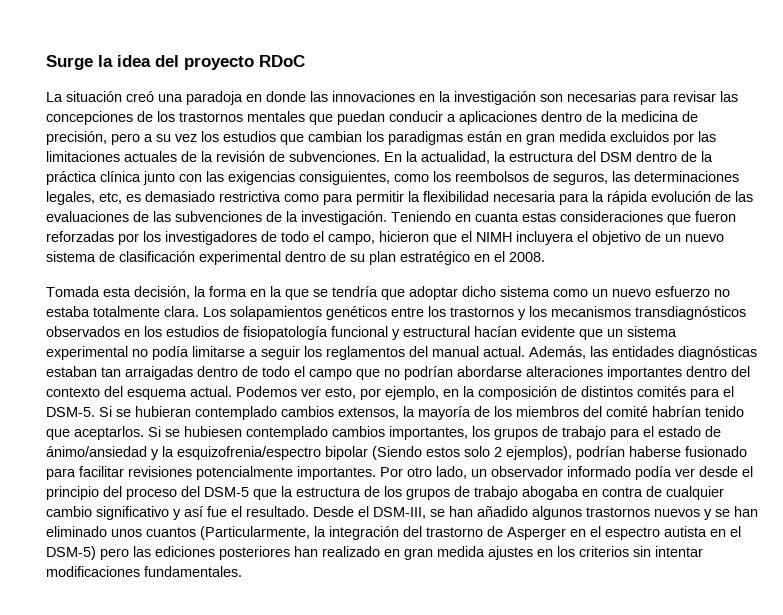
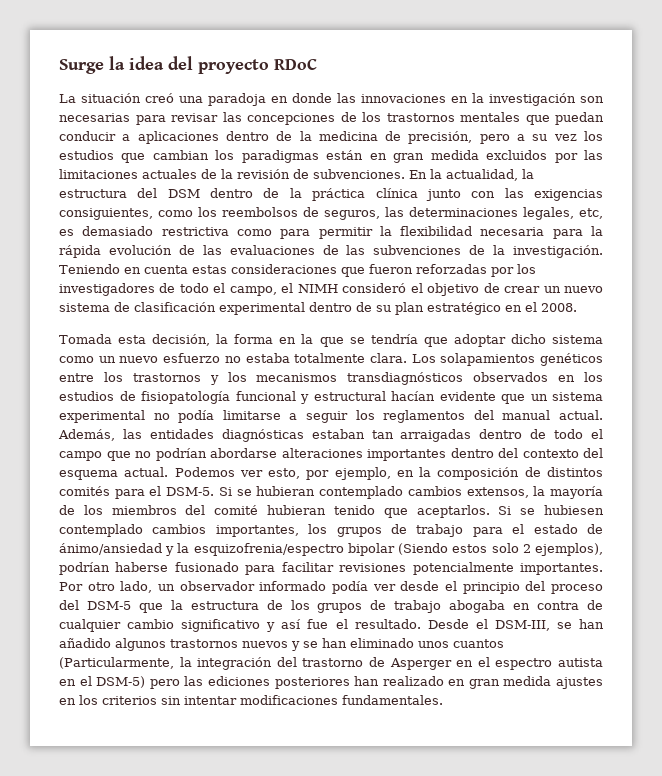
- Teniendo en cuanta estas consideraciones que fueron reforzadas por los investigadores de todo el campo, hicieron que el NIMH incluyera el objetivo de un nuevo sistema de clasificación experimental dentro de su plan estratégico en el 2008.
+ Teniendo en cuenta estas consideraciones que fueron reforzadas por los investigadores de todo el campo, el NIMH consideró el objetivo de crear un nuevo sistema de clasificación experimental dentro de su plan estratégico en el 2008.
- Si se hubieran contemplado cambios extensos, la mayoría de los miembros del comité habrían tenido que aceptarlos.
+ Si se hubieran contemplado cambios extensos, la mayoría de los miembros del comité hubieran tenido que aceptarlos.

